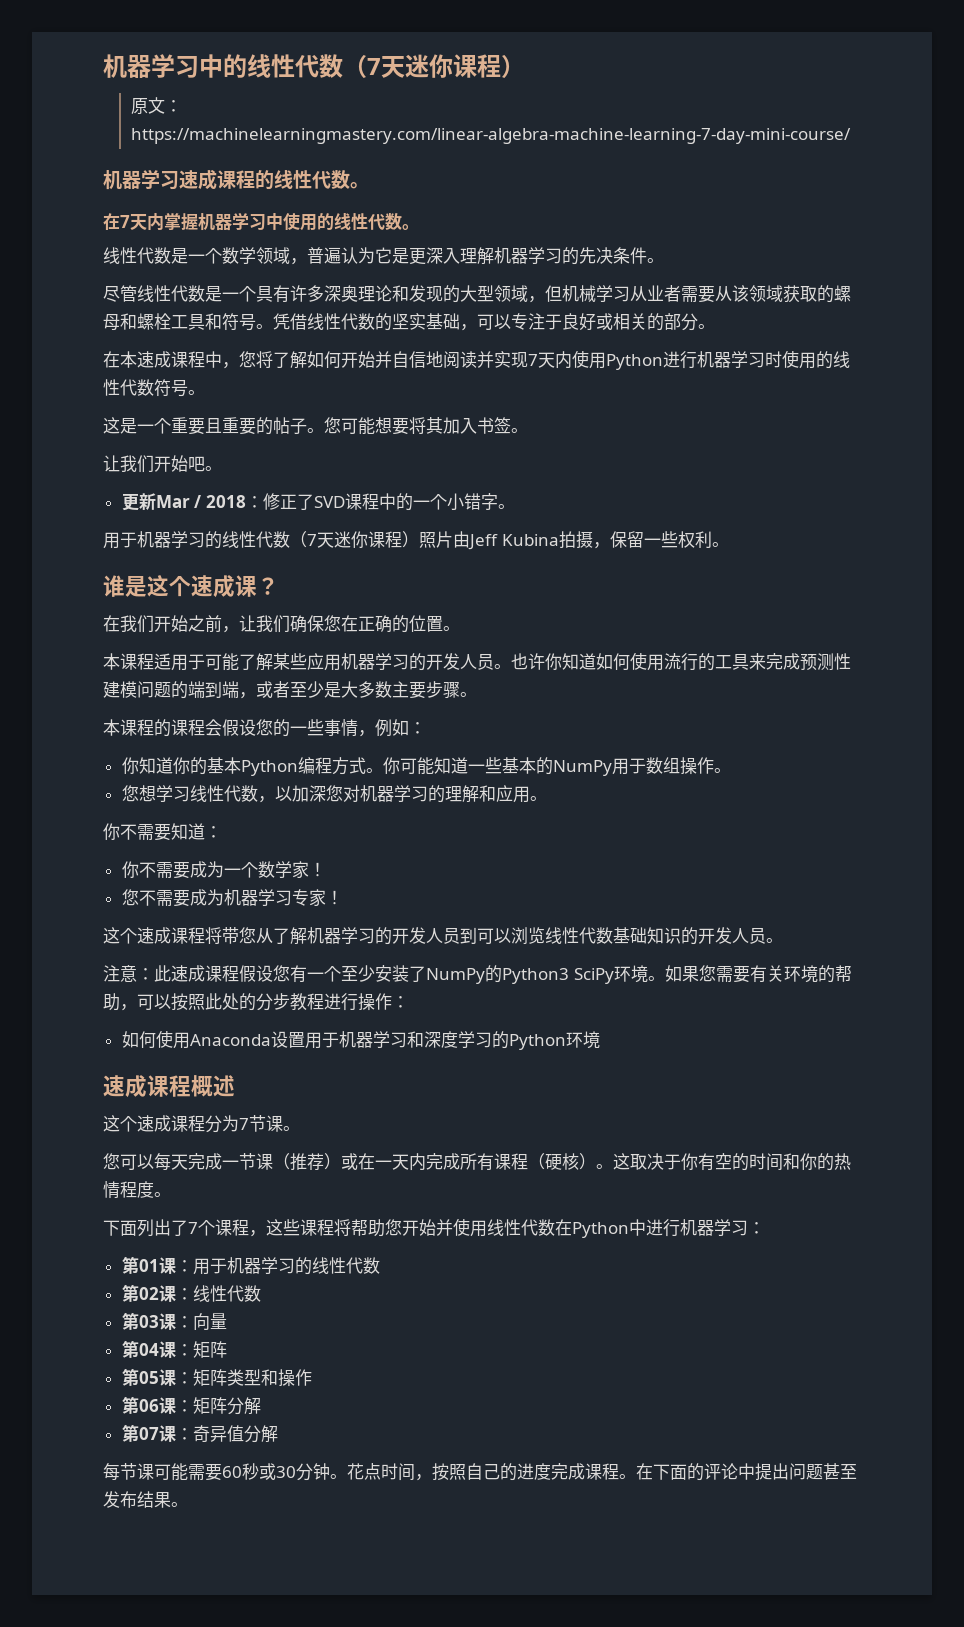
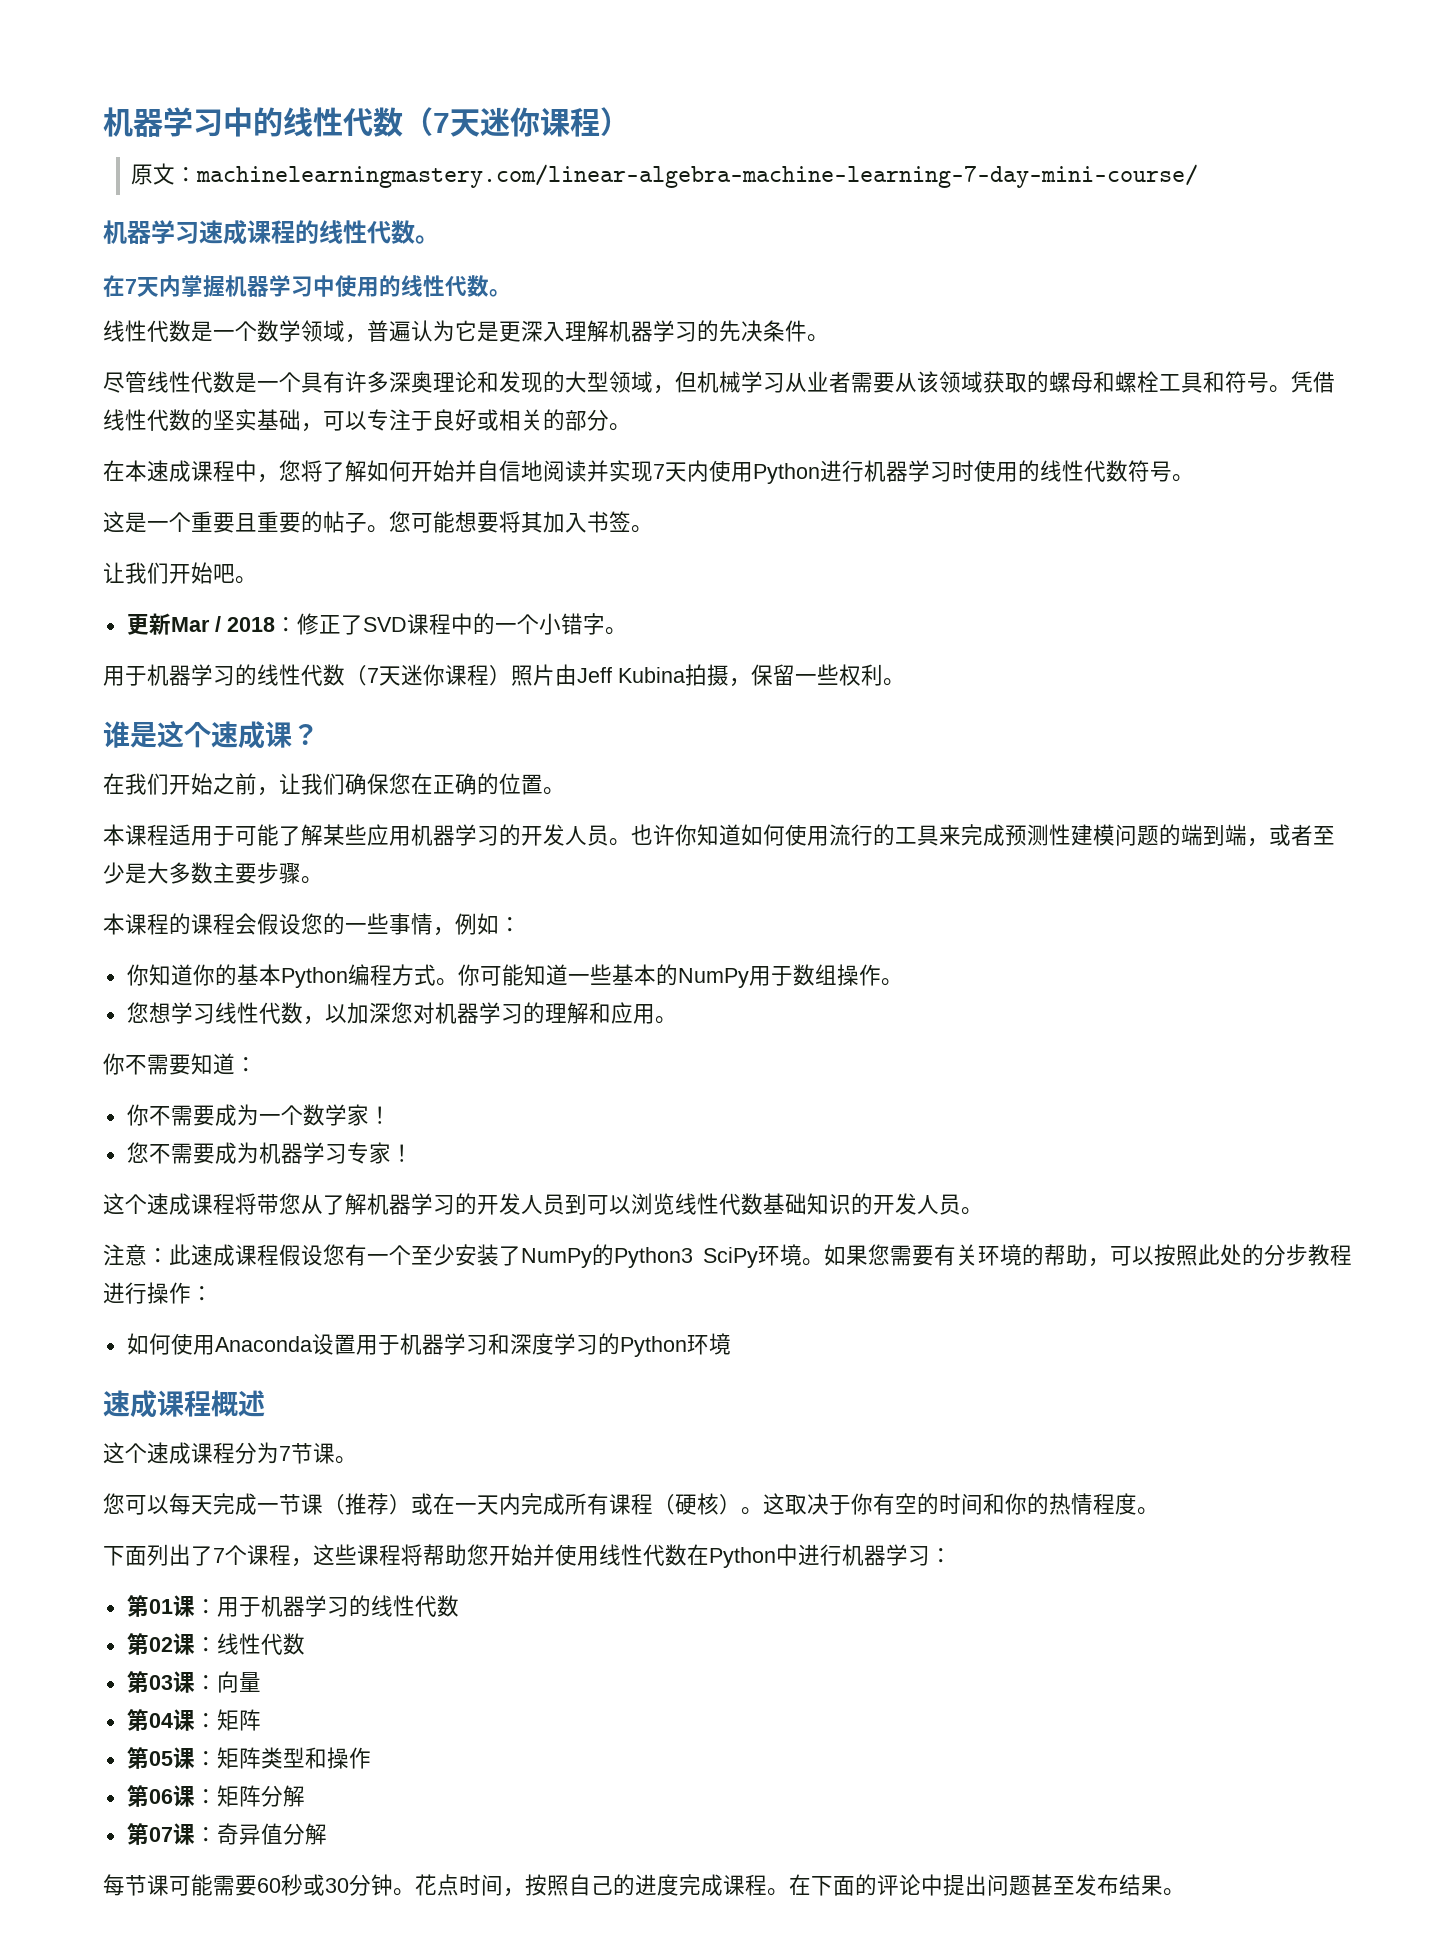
- 原文：https://machinelearningmastery.com/linear-algebra-machine-learning-7-day-mini-course/
+ 原文：machinelearningmastery.com/linear-algebra-machine-learning-7-day-mini-course/

